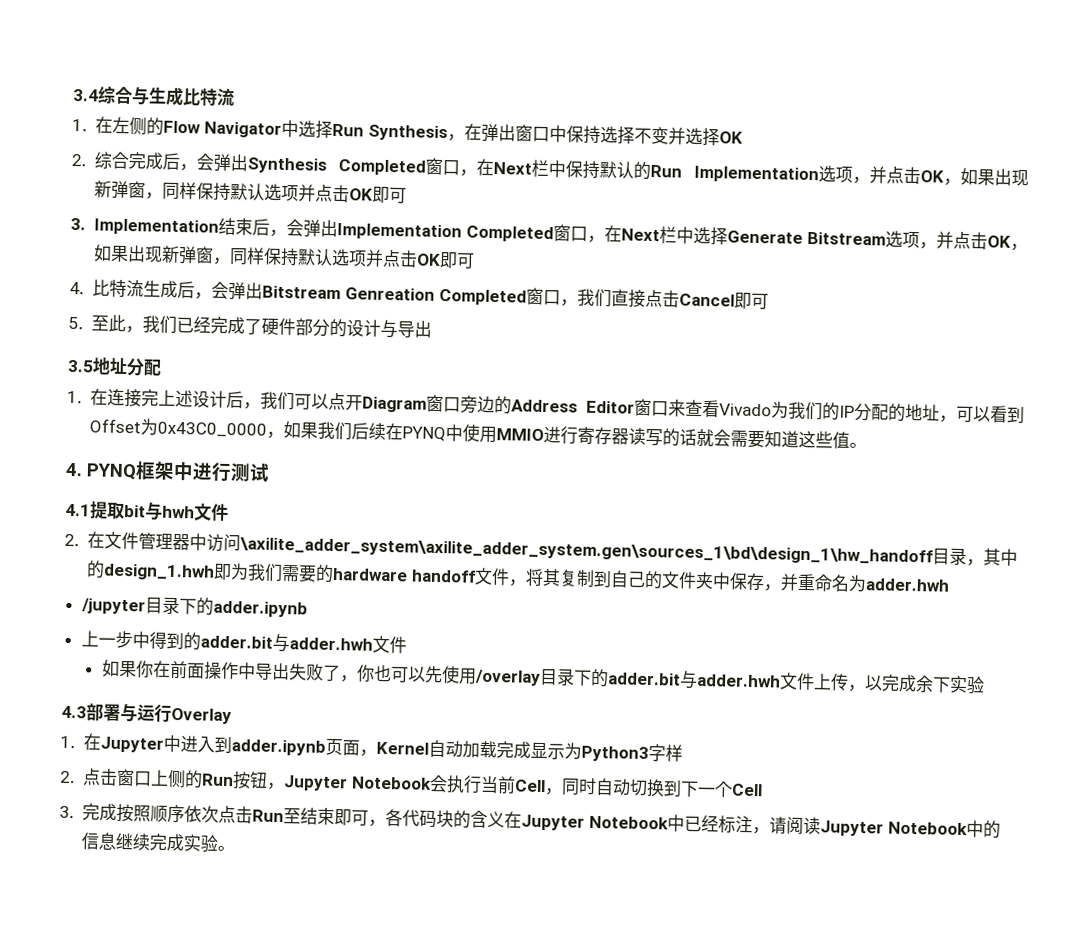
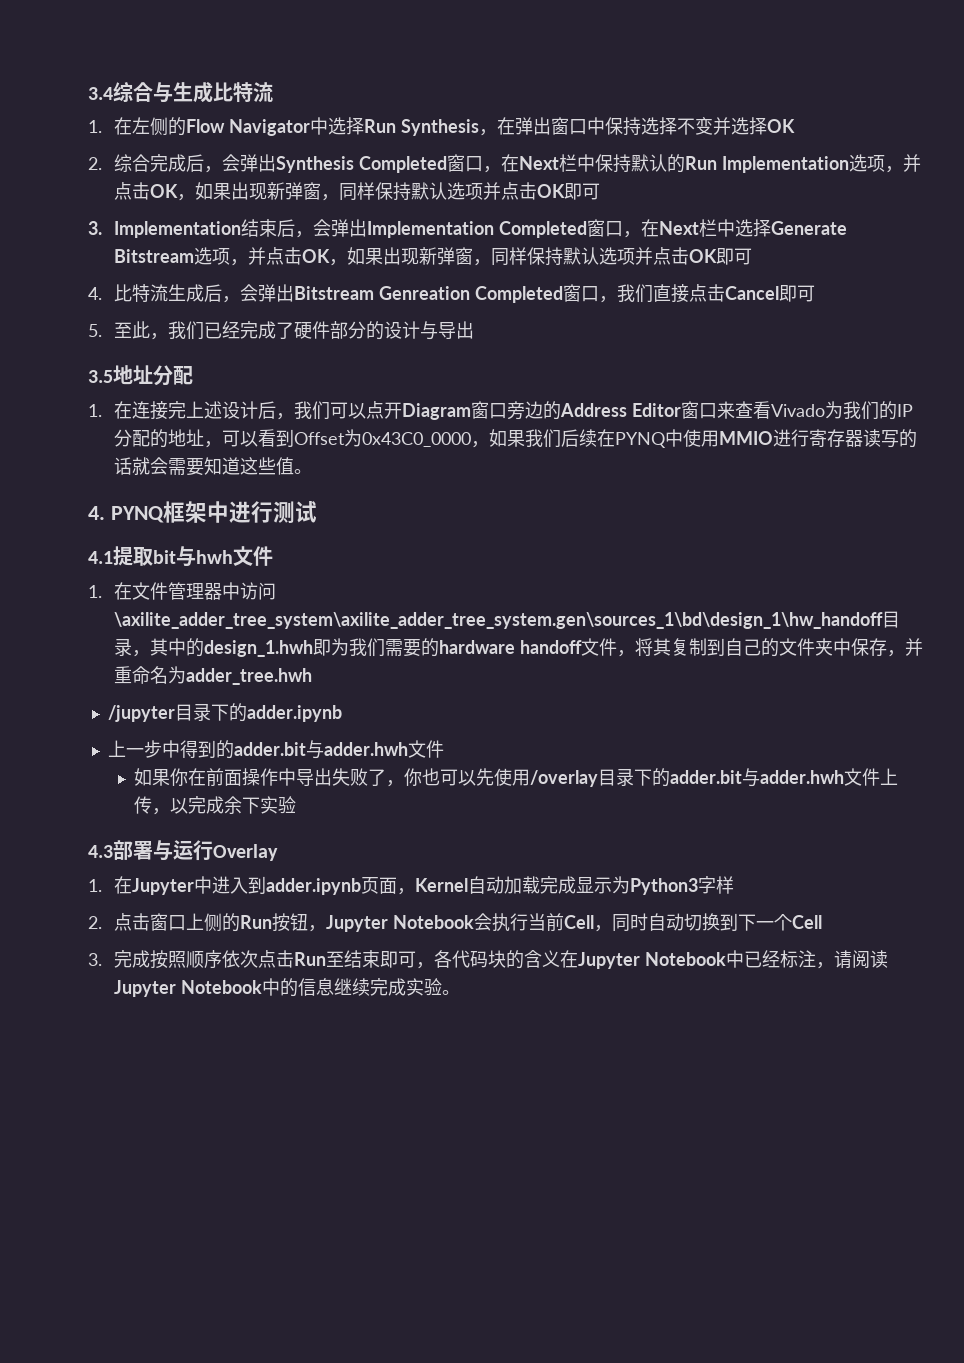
- 2.在文件管理器中访问\axilite_adder_system\axilite_adder_system.gen\sources_1\bd\design_1\hw_handoff目录，其中的design_1.hwh即为我们需要的hardware handoff文件，将其复制到自己的文件夹中保存，并重命名为adder.hwh
+ 1.在文件管理器中访问\axilite_adder_tree_system\axilite_adder_tree_system.gen\sources_1\bd\design_1\hw_handoff目录，其中的design_1.hwh即为我们需要的hardware handoff文件，将其复制到自己的文件夹中保存，并重命名为adder_tree.hwh

